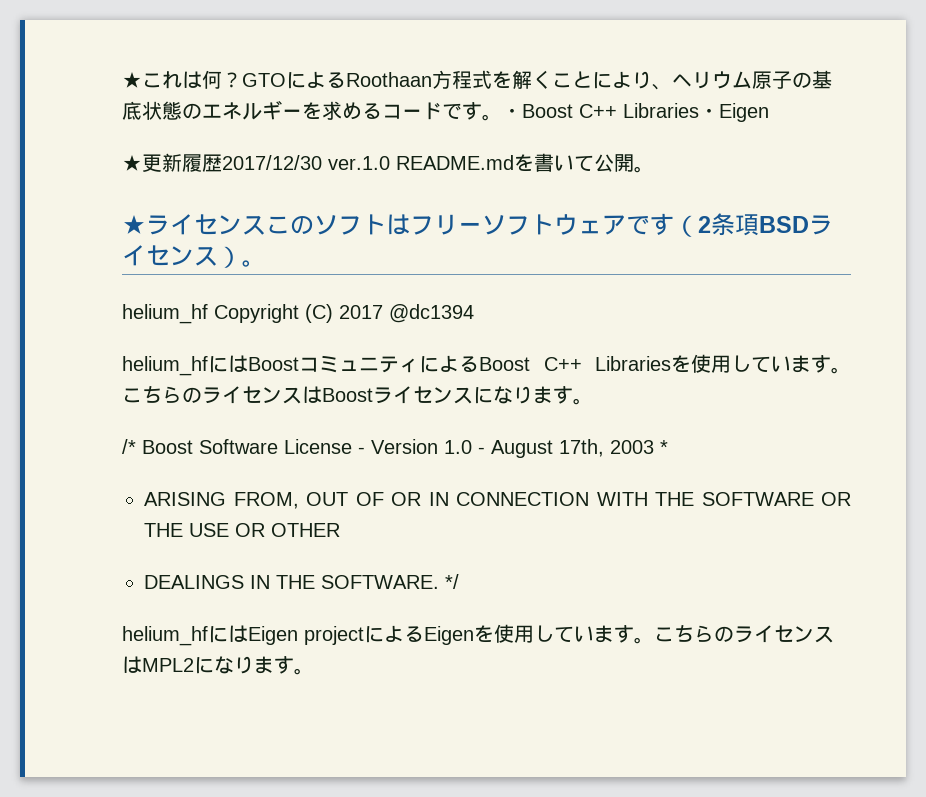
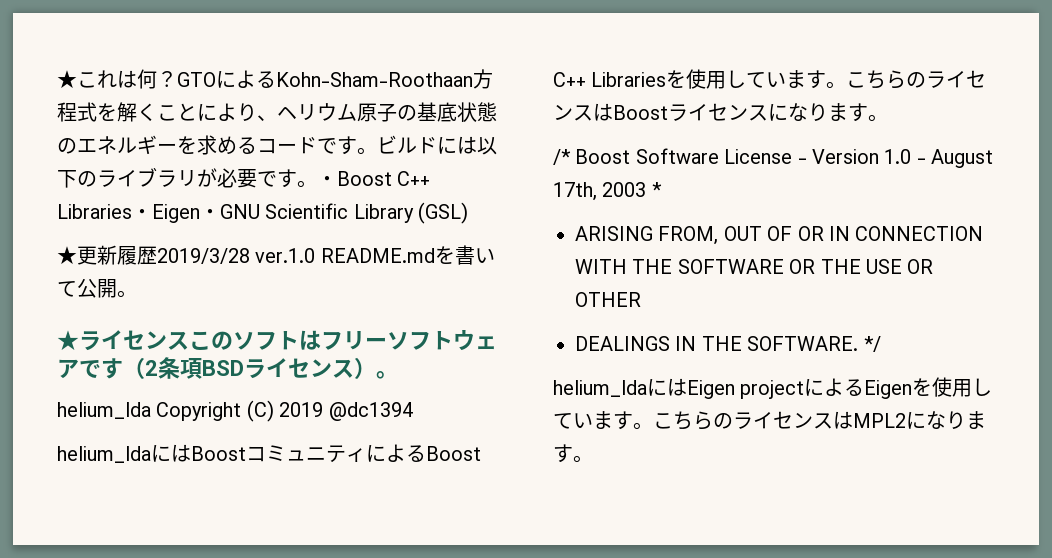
- GTOによるRoothaan方程式を解くことにより、ヘリウム原子の基底状態のエネルギーを求めるコードです。
+ GTOによるKohn-Sham-Roothaan方程式を解くことにより、ヘリウム原子の基底状態のエネルギーを求めるコードです。
+ ビルドには以下のライブラリが必要です。
- ・Boost C++ Libraries・Eigen
+ ・Boost C++ Libraries・Eigen・GNU Scientific Library (GSL)
- ★更新履歴2017/12/30 ver.1.0 README.mdを書いて公開。
+ ★更新履歴2019/3/28 ver.1.0 README.mdを書いて公開。
- helium_hf Copyright (C) 2017 @dc1394
+ helium_lda Copyright (C) 2019 @dc1394
- helium_hfにはBoostコミュニティによるBoost C++ Librariesを使用しています。
+ helium_ldaにはBoostコミュニティによるBoost C++ Librariesを使用しています。
- helium_hfにはEigen projectによるEigenを使用しています。
+ helium_ldaにはEigen projectによるEigenを使用しています。

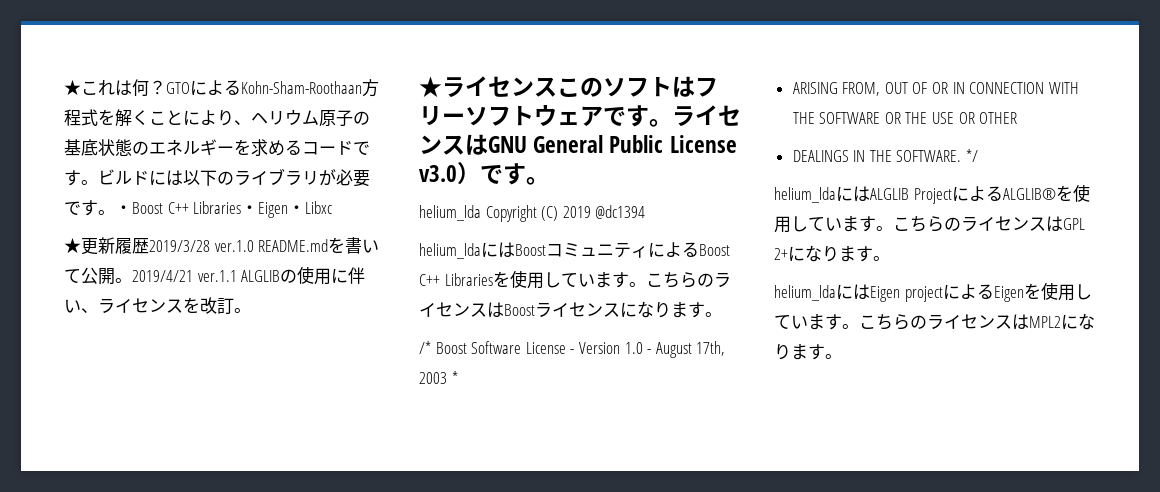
- ・Boost C++ Libraries・Eigen・GNU Scientific Library (GSL)
+ ・Boost C++ Libraries・Eigen・Libxc
+ 2019/4/21 ver.1.1 ALGLIBの使用に伴い、ライセンスを改訂。
- ★ライセンスこのソフトはフリーソフトウェアです（2条項BSDライセンス）。
+ ★ライセンスこのソフトはフリーソフトウェアです。ライセンスはGNU General Public License v3.0）です。
+ helium_ldaにはALGLIB ProjectによるALGLIB®を使用しています。こちらのライセンスはGPL 2+になります。

